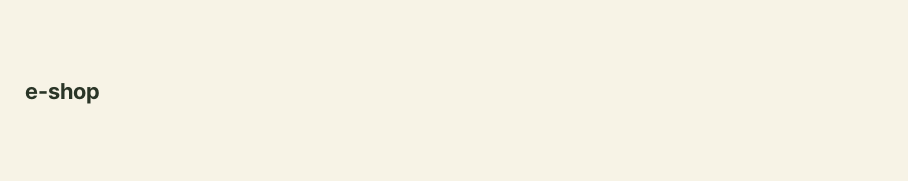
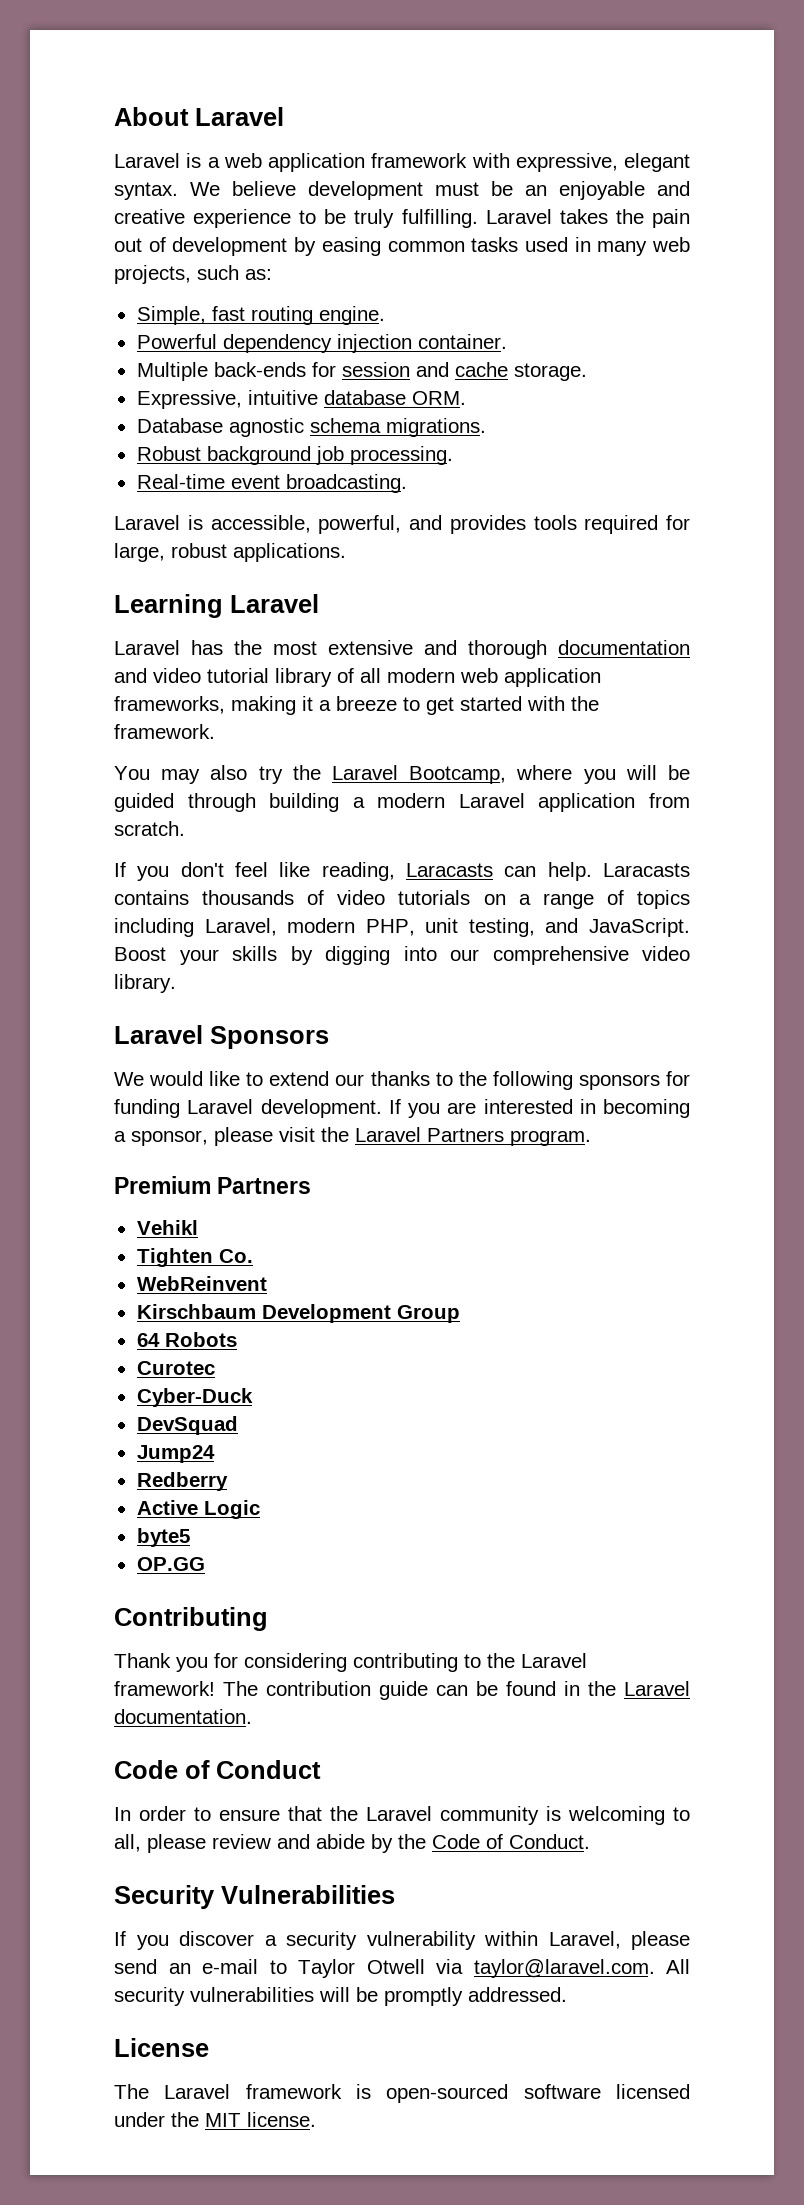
- e-shop
+ About Laravel
+ Laravel is a web application framework with expressive, elegant syntax. We believe development must be an enjoyable and creative experience to be truly fulfilling. Laravel takes the pain out of development by easing common tasks used in many web projects, such as:
+ Simple, fast routing engine.
+ Powerful dependency injection container.
+ Multiple back-ends for session and cache storage.
+ Expressive, intuitive database ORM.
+ Database agnostic schema migrations.
+ Robust background job processing.
+ Real-time event broadcasting.
+ Laravel is accessible, powerful, and provides tools required for large, robust applications.
+ Learning Laravel
+ Laravel has the most extensive and thorough documentation and video tutorial library of all modern web application frameworks, making it a breeze to get started with the framework.
+ You may also try the Laravel Bootcamp, where you will be guided through building a modern Laravel application from scratch.
+ If you don't feel like reading, Laracasts can help. Laracasts contains thousands of video tutorials on a range of topics including Laravel, modern PHP, unit testing, and JavaScript. Boost your skills by digging into our comprehensive video library.
+ Laravel Sponsors
+ We would like to extend our thanks to the following sponsors for funding Laravel development. If you are interested in becoming a sponsor, please visit the Laravel Partners program.
+ Premium Partners
+ Vehikl
+ Tighten Co.
+ WebReinvent
+ Kirschbaum Development Group
+ 64 Robots
+ Curotec
+ Cyber-Duck
+ DevSquad
+ Jump24
+ Redberry
+ Active Logic
+ byte5
+ OP.GG
+ Contributing
+ Thank you for considering contributing to the Laravel framework! The contribution guide can be found in the Laravel documentation.
+ Code of Conduct
+ In order to ensure that the Laravel community is welcoming to all, please review and abide by the Code of Conduct.
+ Security Vulnerabilities
+ If you discover a security vulnerability within Laravel, please send an e-mail to Taylor Otwell via taylor@laravel.com. All security vulnerabilities will be promptly addressed.
+ License
+ The Laravel framework is open-sourced software licensed under the MIT license.

